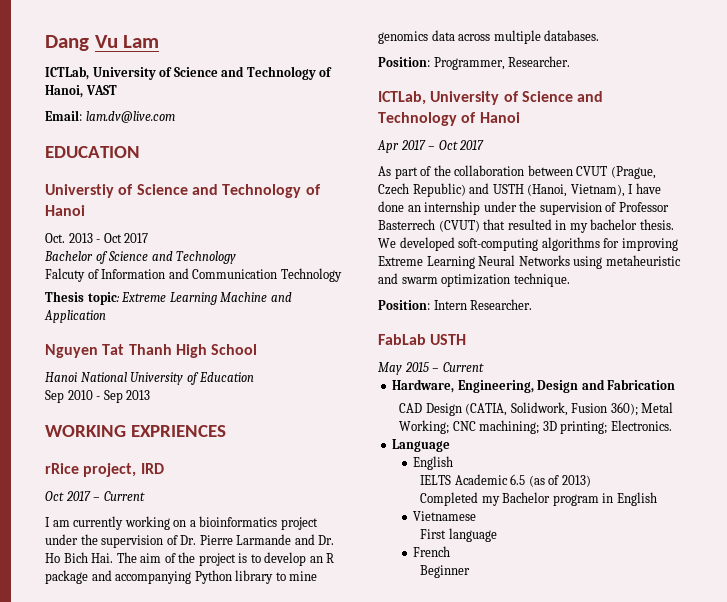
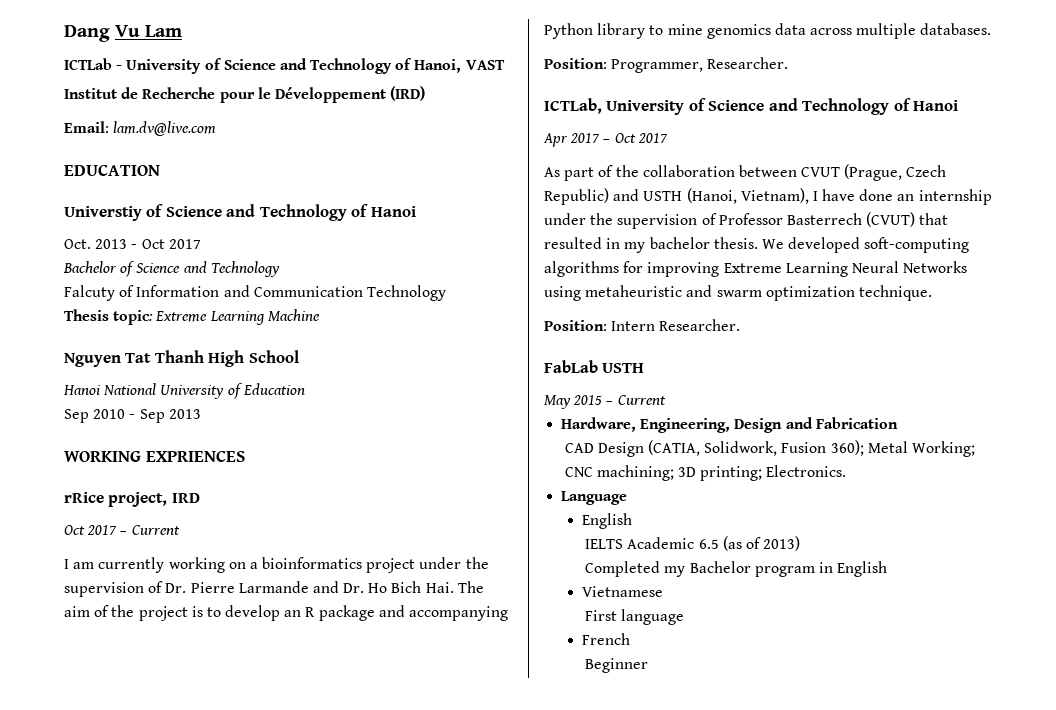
- ICTLab, University of Science and Technology of Hanoi, VAST
+ ICTLab - University of Science and Technology of Hanoi, VAST
+ Institut de Recherche pour le Développement (IRD)
- Thesis topic: Extreme Learning Machine and Application
+ Thesis topic: Extreme Learning Machine

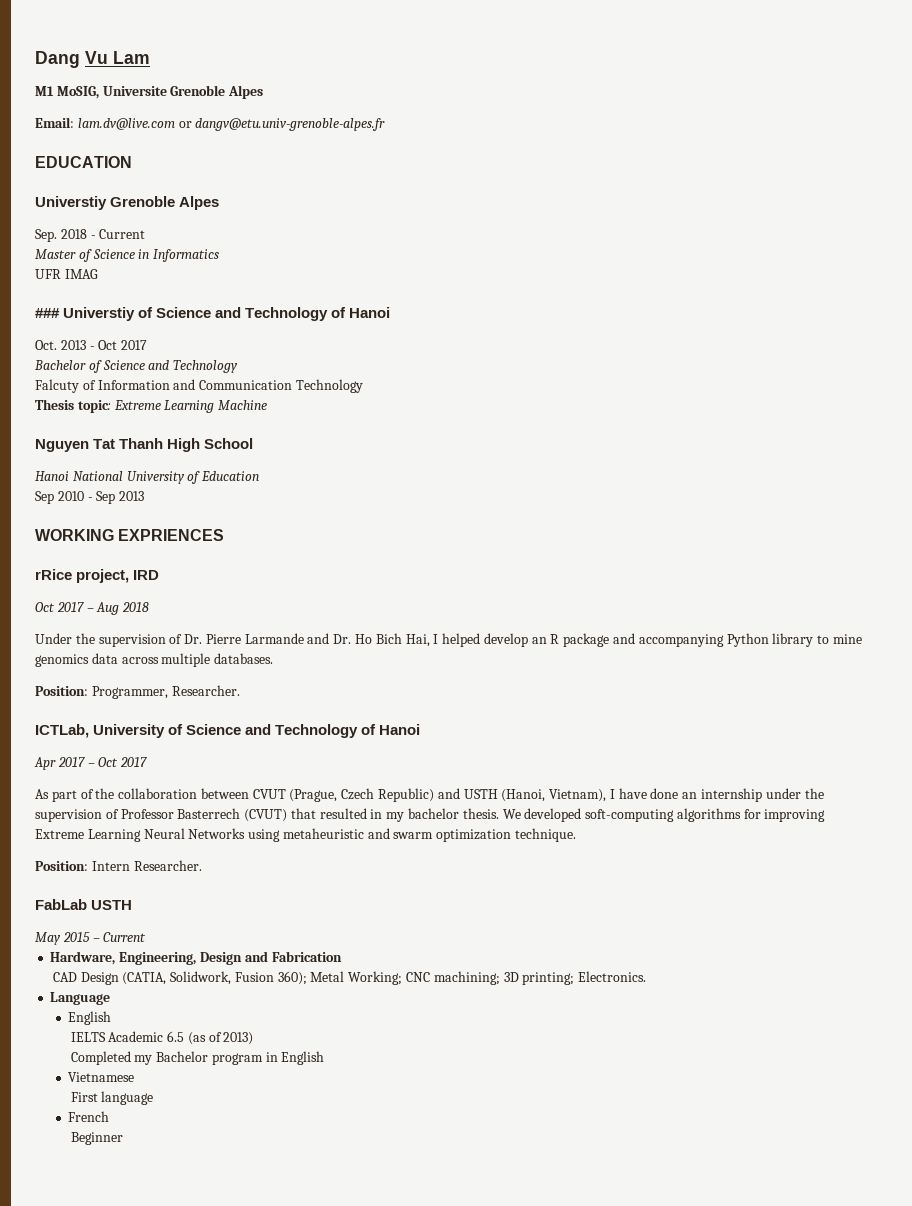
- ICTLab - University of Science and Technology of Hanoi, VAST
- Institut de Recherche pour le Développement (IRD)
+ M1 MoSIG, Universite Grenoble Alpes
- Email: lam.dv@live.com
+ Email: lam.dv@live.com or dangv@etu.univ-grenoble-alpes.fr
- Universtiy of Science and Technology of Hanoi
+ Universtiy Grenoble Alpes
+ Sep. 2018 - Current
+ Master of Science in Informatics
+ UFR IMAG
+ ### Universtiy of Science and Technology of Hanoi
- Oct 2017 – Current
- I am currently working on a bioinformatics project under the supervision of Dr. Pierre Larmande and Dr. Ho Bich Hai. The aim of the project is to develop an R package and accompanying Python library to mine genomics data across multiple databases.
+ Oct 2017 – Aug 2018
+ Under the supervision of Dr. Pierre Larmande and Dr. Ho Bich Hai, I helped develop an R package and accompanying Python library to mine genomics data across multiple databases.

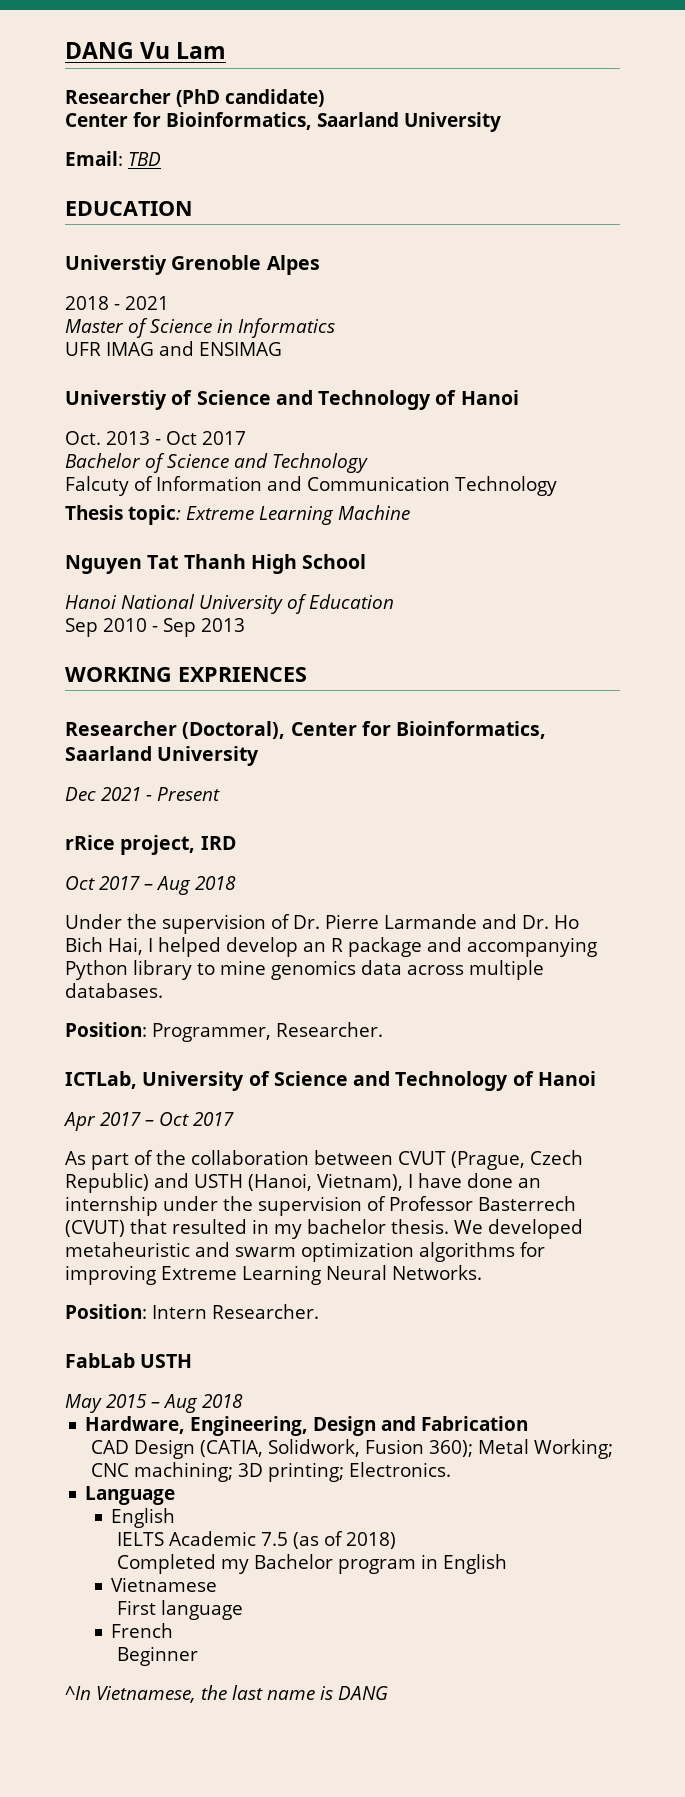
- Dang Vu Lam
+ DANG Vu Lam
- M1 MoSIG, Universite Grenoble Alpes
- Email: lam.dv@live.com or dangv@etu.univ-grenoble-alpes.fr
+ Researcher (PhD candidate)
+ Center for Bioinformatics, Saarland University
+ Email: TBD
- Sep. 2018 - Current
+ 2018 - 2021
- UFR IMAG
- ### Universtiy of Science and Technology of Hanoi
+ UFR IMAG and ENSIMAG
+ Universtiy of Science and Technology of Hanoi
+ Researcher (Doctoral), Center for Bioinformatics, Saarland University
+ Dec 2021 - Present
- We developed soft-computing algorithms for improving Extreme Learning Neural Networks using metaheuristic and swarm optimization technique.
+ We developed metaheuristic and swarm optimization algorithms for improving Extreme Learning Neural Networks.
- May 2015 – Current
+ May 2015 – Aug 2018
- IELTS Academic 6.5 (as of 2013)
+ IELTS Academic 7.5 (as of 2018)
+ ^In Vietnamese, the last name is DANG

